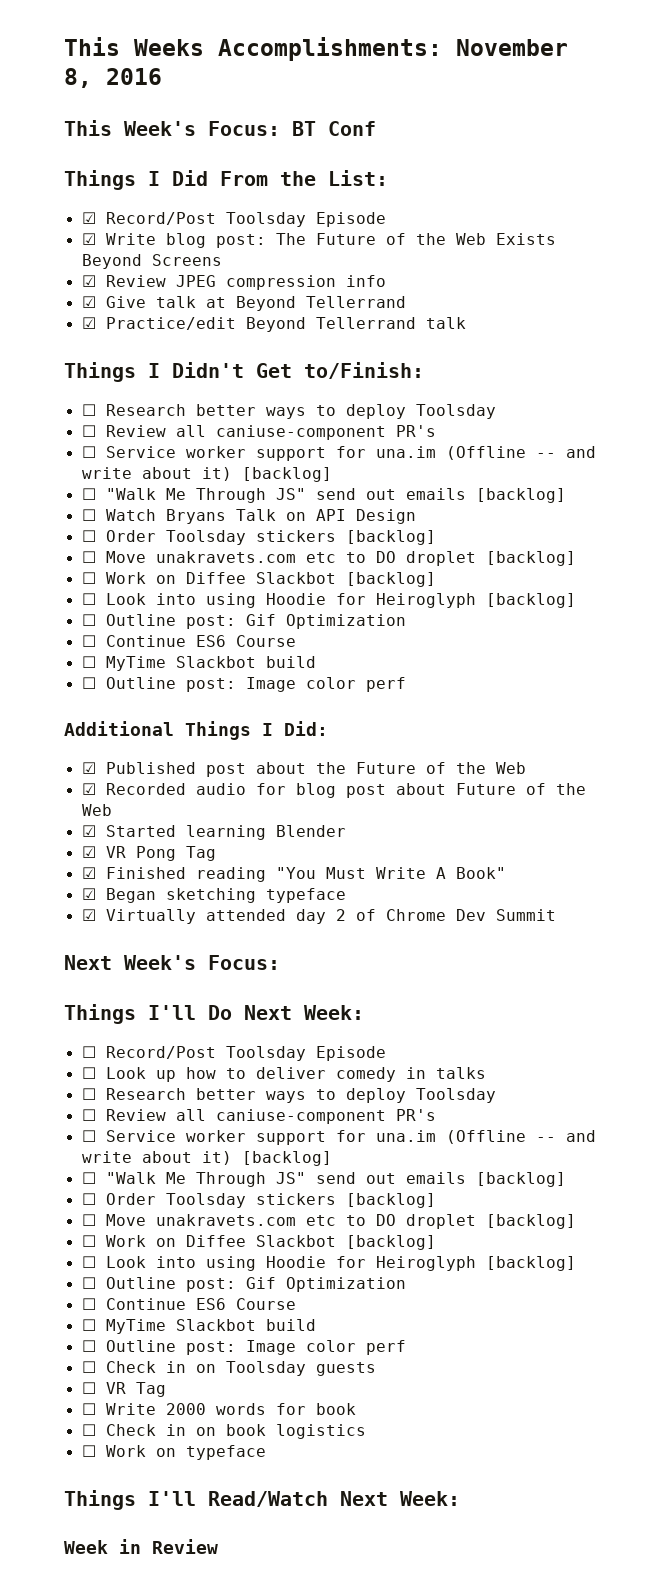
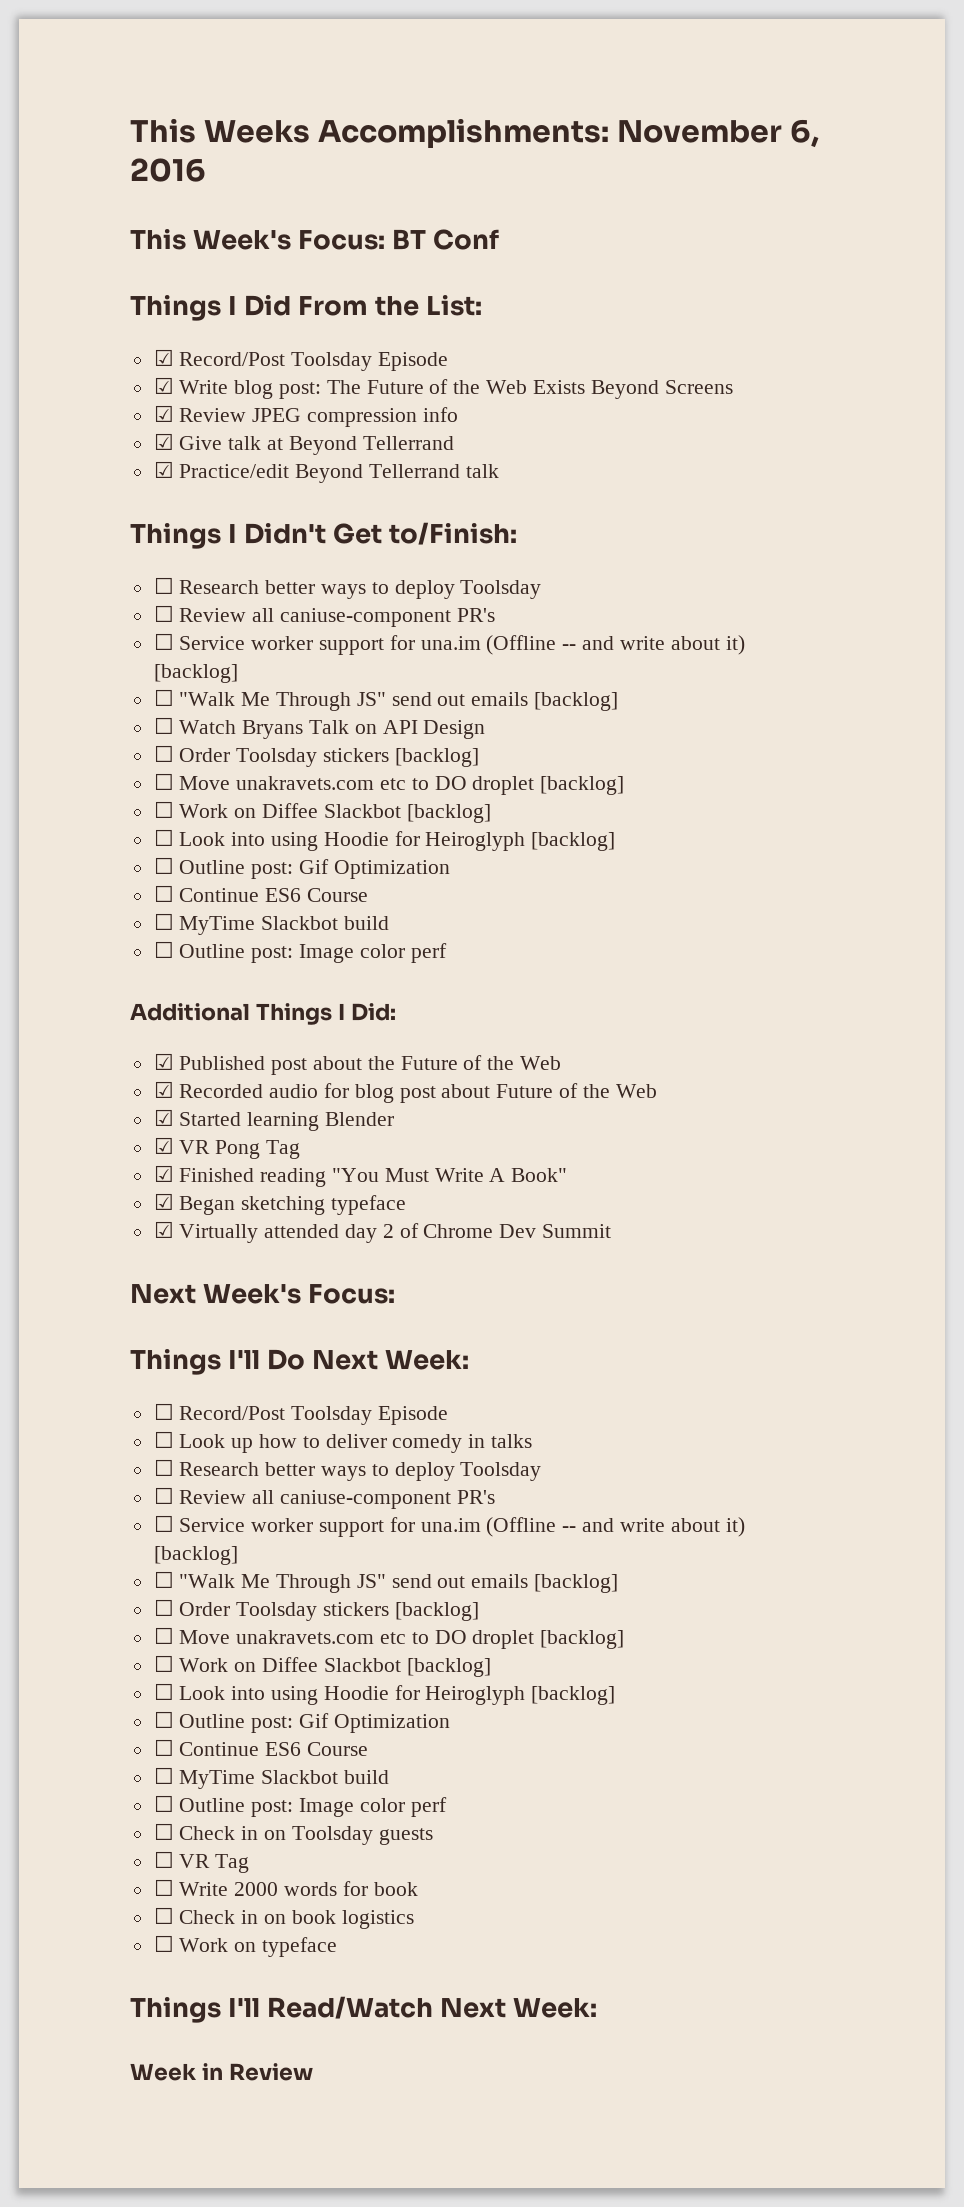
- This Weeks Accomplishments: November 8, 2016
+ This Weeks Accomplishments: November 6, 2016

